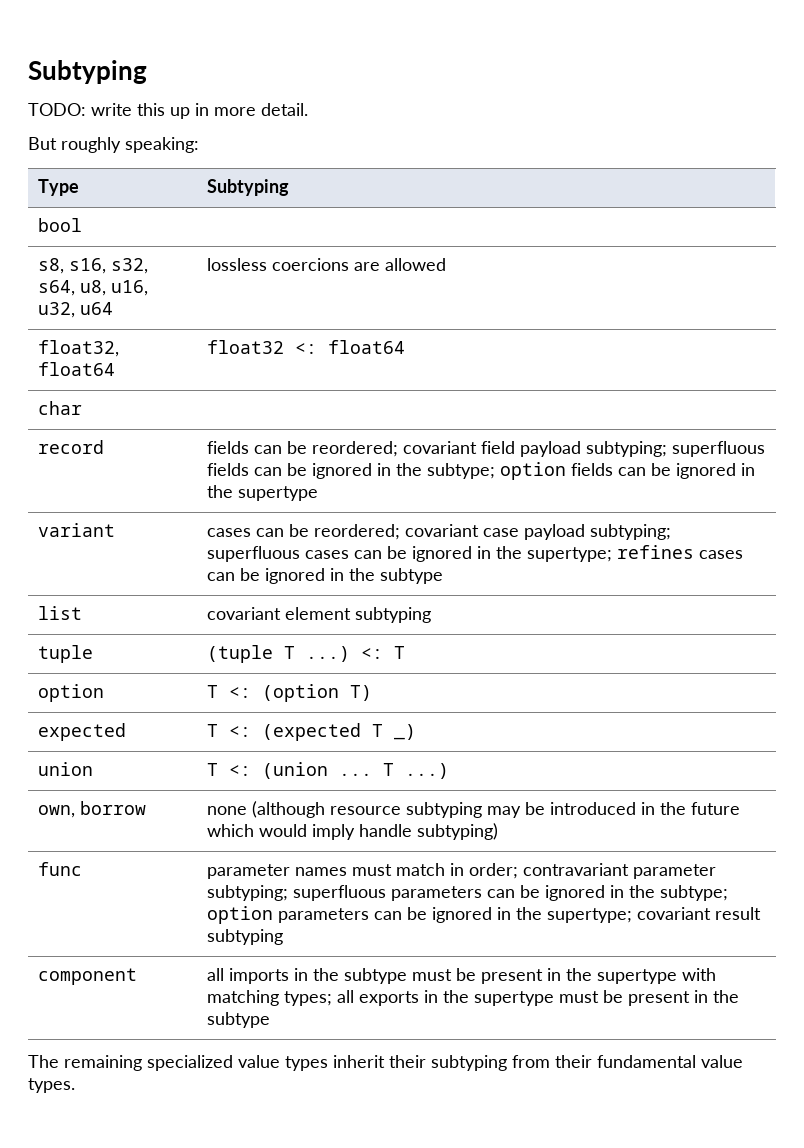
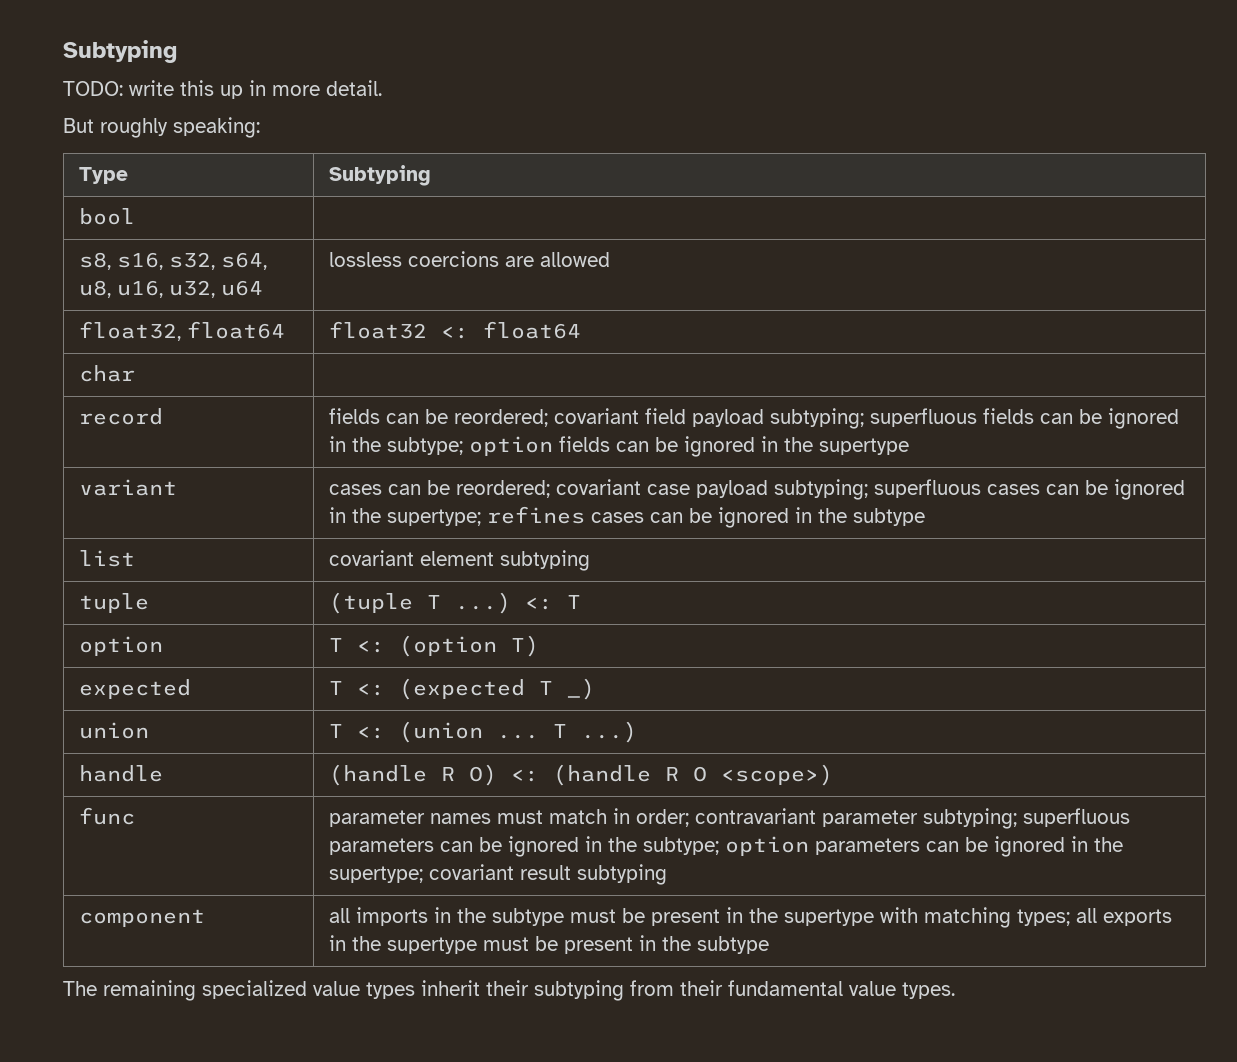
- own, borrow | none (although resource subtyping may be introduced in the future which would imply handle subtyping)
+ handle | (handle R O) <: (handle R O <scope>)

